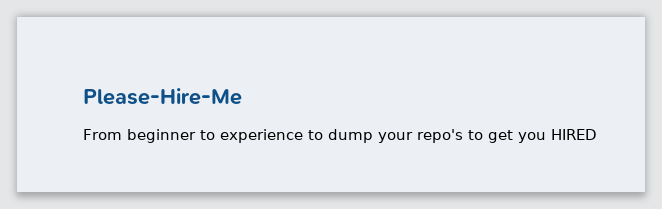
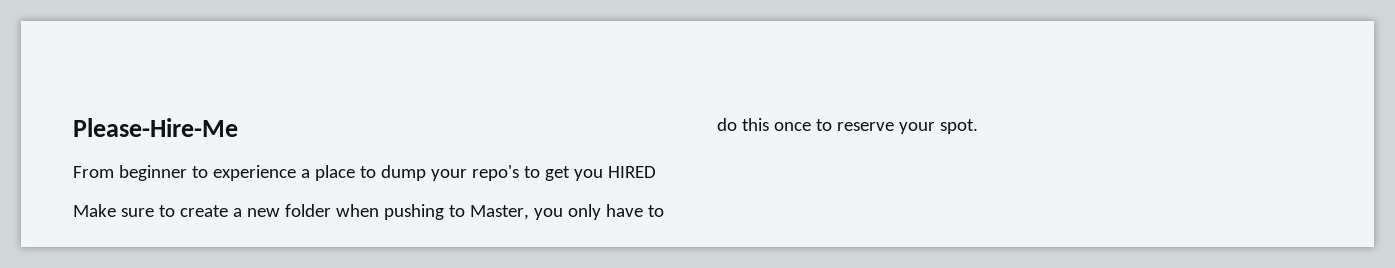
- From beginner to experience to dump your repo's to get you HIRED
+ From beginner to experience a place to dump your repo's to get you HIRED
+ Make sure to create a new folder when pushing to Master, you only have to do this once to reserve your spot.

